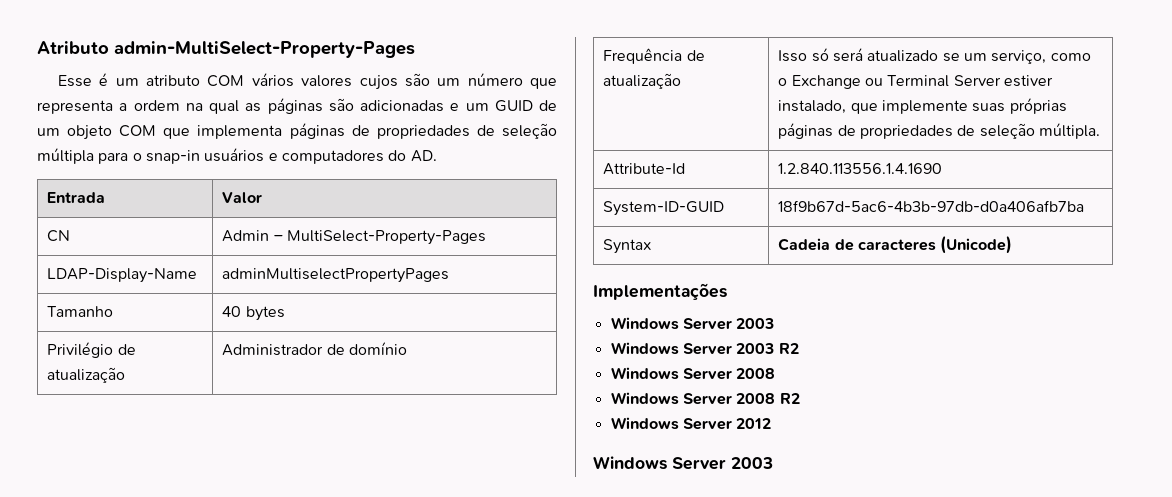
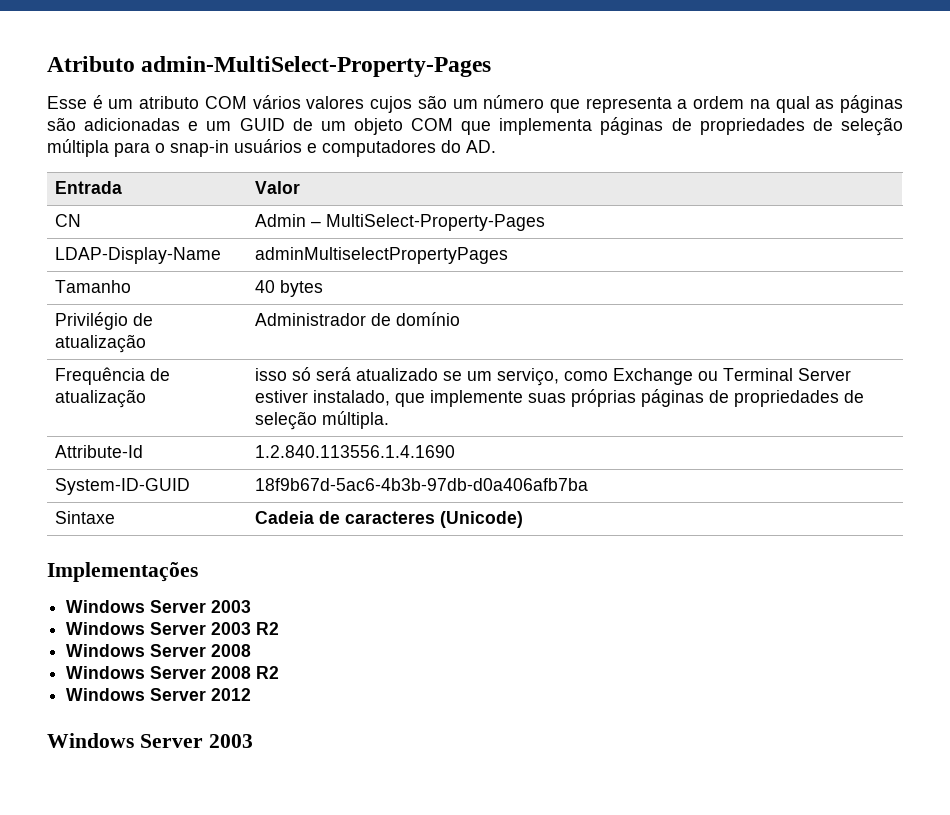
- Frequência de atualização | Isso só será atualizado se um serviço, como o Exchange ou Terminal Server estiver instalado, que implemente suas próprias páginas de propriedades de seleção múltipla.
+ Frequência de atualização | isso só será atualizado se um serviço, como Exchange ou Terminal Server estiver instalado, que implemente suas próprias páginas de propriedades de seleção múltipla.
- Syntax | Cadeia de caracteres (Unicode)
+ Sintaxe | Cadeia de caracteres (Unicode)

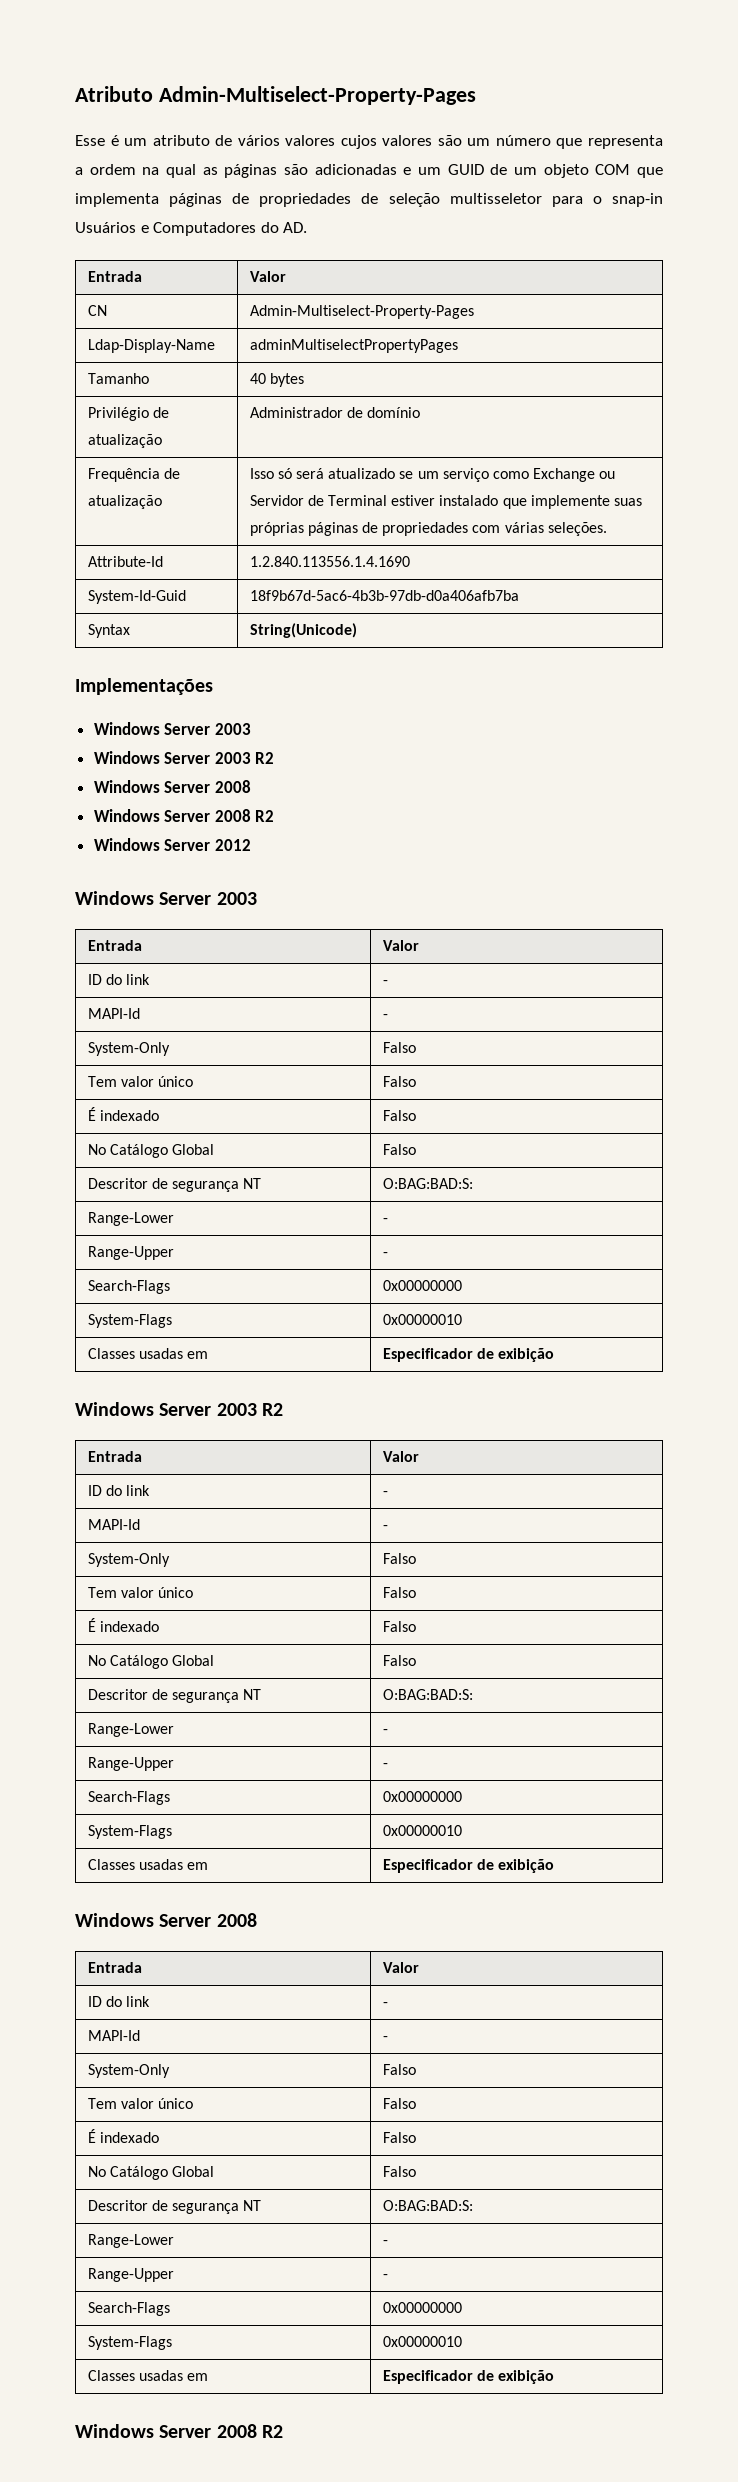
- Atributo admin-MultiSelect-Property-Pages
+ Atributo Admin-Multiselect-Property-Pages
- Esse é um atributo COM vários valores cujos são um número que representa a ordem na qual as páginas são adicionadas e um GUID de um objeto COM que implementa páginas de propriedades de seleção múltipla para o snap-in usuários e computadores do AD.
+ Esse é um atributo de vários valores cujos valores são um número que representa a ordem na qual as páginas são adicionadas e um GUID de um objeto COM que implementa páginas de propriedades de seleção multisseletor para o snap-in Usuários e Computadores do AD.
- CN | Admin – MultiSelect-Property-Pages
- LDAP-Display-Name | adminMultiselectPropertyPages
+ CN | Admin-Multiselect-Property-Pages
+ Ldap-Display-Name | adminMultiselectPropertyPages
- Frequência de atualização | isso só será atualizado se um serviço, como Exchange ou Terminal Server estiver instalado, que implemente suas próprias páginas de propriedades de seleção múltipla.
+ Frequência de atualização | Isso só será atualizado se um serviço como Exchange ou Servidor de Terminal estiver instalado que implemente suas próprias páginas de propriedades com várias seleções.
- System-ID-GUID | 18f9b67d-5ac6-4b3b-97db-d0a406afb7ba
+ System-Id-Guid | 18f9b67d-5ac6-4b3b-97db-d0a406afb7ba
- Sintaxe | Cadeia de caracteres (Unicode)
+ Syntax | String(Unicode)
  Windows Server 2012
  Windows Server 2003
+ Entrada | Valor
+ ID do link | -
+ MAPI-Id | -
+ System-Only | Falso
+ Tem valor único | Falso
+ É indexado | Falso
+ No Catálogo Global | Falso
+ Descritor de segurança NT | O:BAG:BAD:S:
+ Range-Lower | -
+ Range-Upper | -
+ Search-Flags | 0x00000000
+ System-Flags | 0x00000010
+ Classes usadas em | Especificador de exibição
+ Windows Server 2003 R2
+ Entrada | Valor
+ ID do link | -
+ MAPI-Id | -
+ System-Only | Falso
+ Tem valor único | Falso
+ É indexado | Falso
+ No Catálogo Global | Falso
+ Descritor de segurança NT | O:BAG:BAD:S:
+ Range-Lower | -
+ Range-Upper | -
+ Search-Flags | 0x00000000
+ System-Flags | 0x00000010
+ Classes usadas em | Especificador de exibição
+ Windows Server 2008
+ Entrada | Valor
+ ID do link | -
+ MAPI-Id | -
+ System-Only | Falso
+ Tem valor único | Falso
+ É indexado | Falso
+ No Catálogo Global | Falso
+ Descritor de segurança NT | O:BAG:BAD:S:
+ Range-Lower | -
+ Range-Upper | -
+ Search-Flags | 0x00000000
+ System-Flags | 0x00000010
+ Classes usadas em | Especificador de exibição
+ Windows Server 2008 R2

